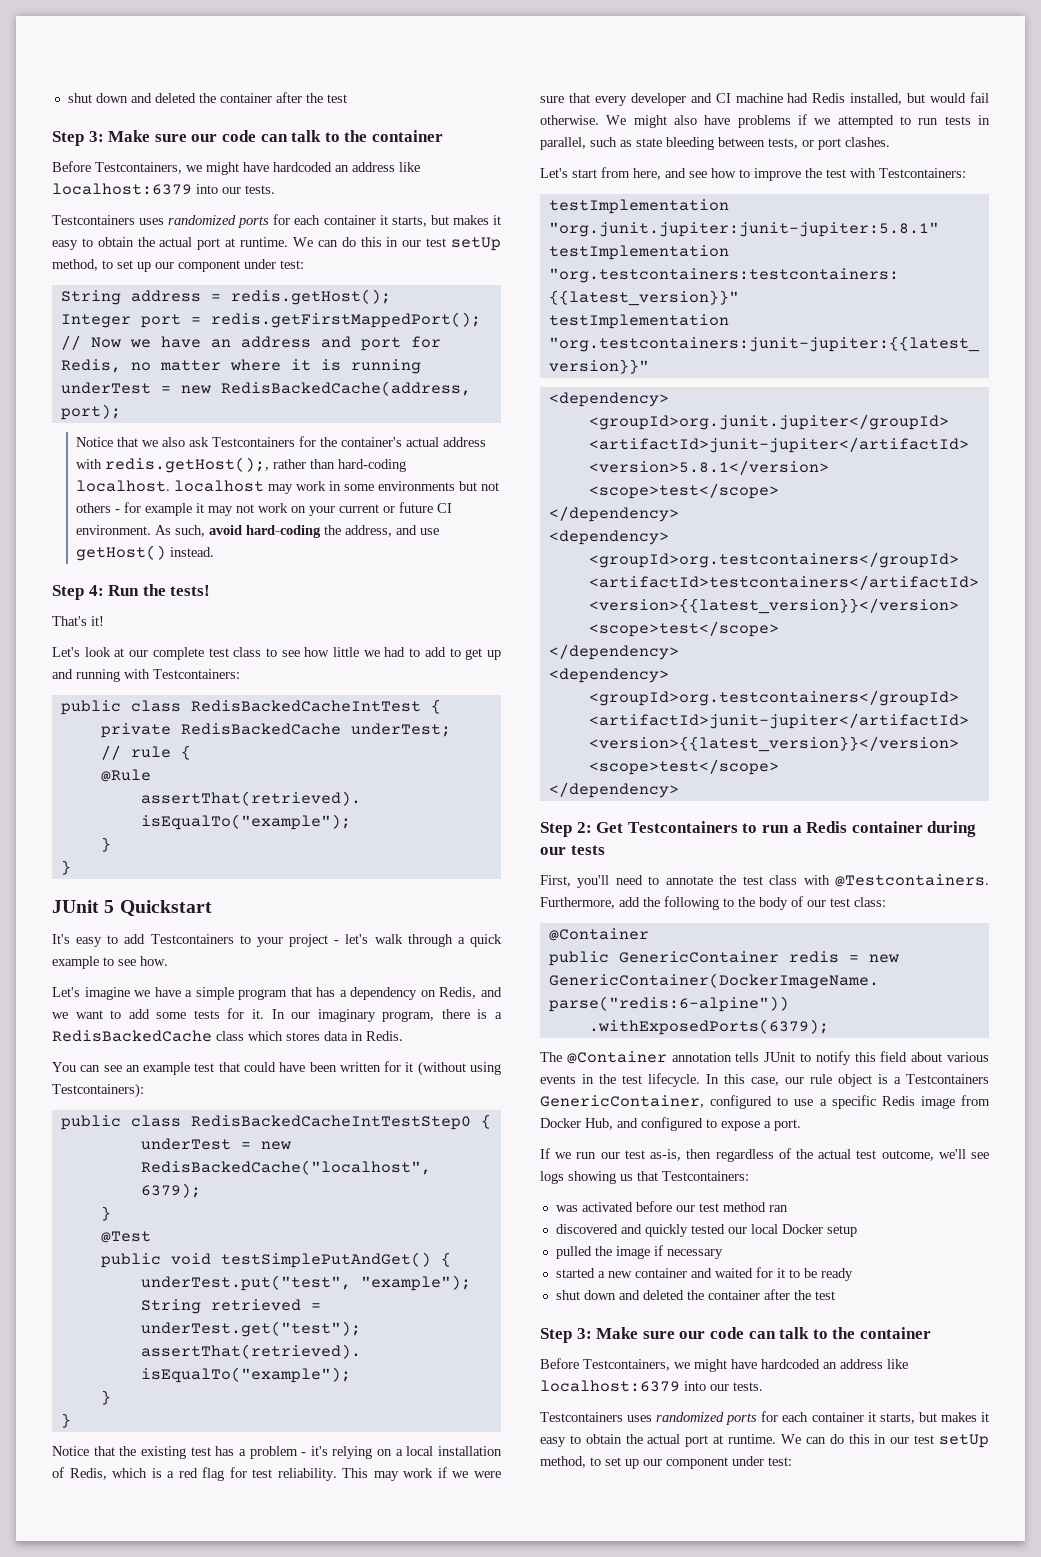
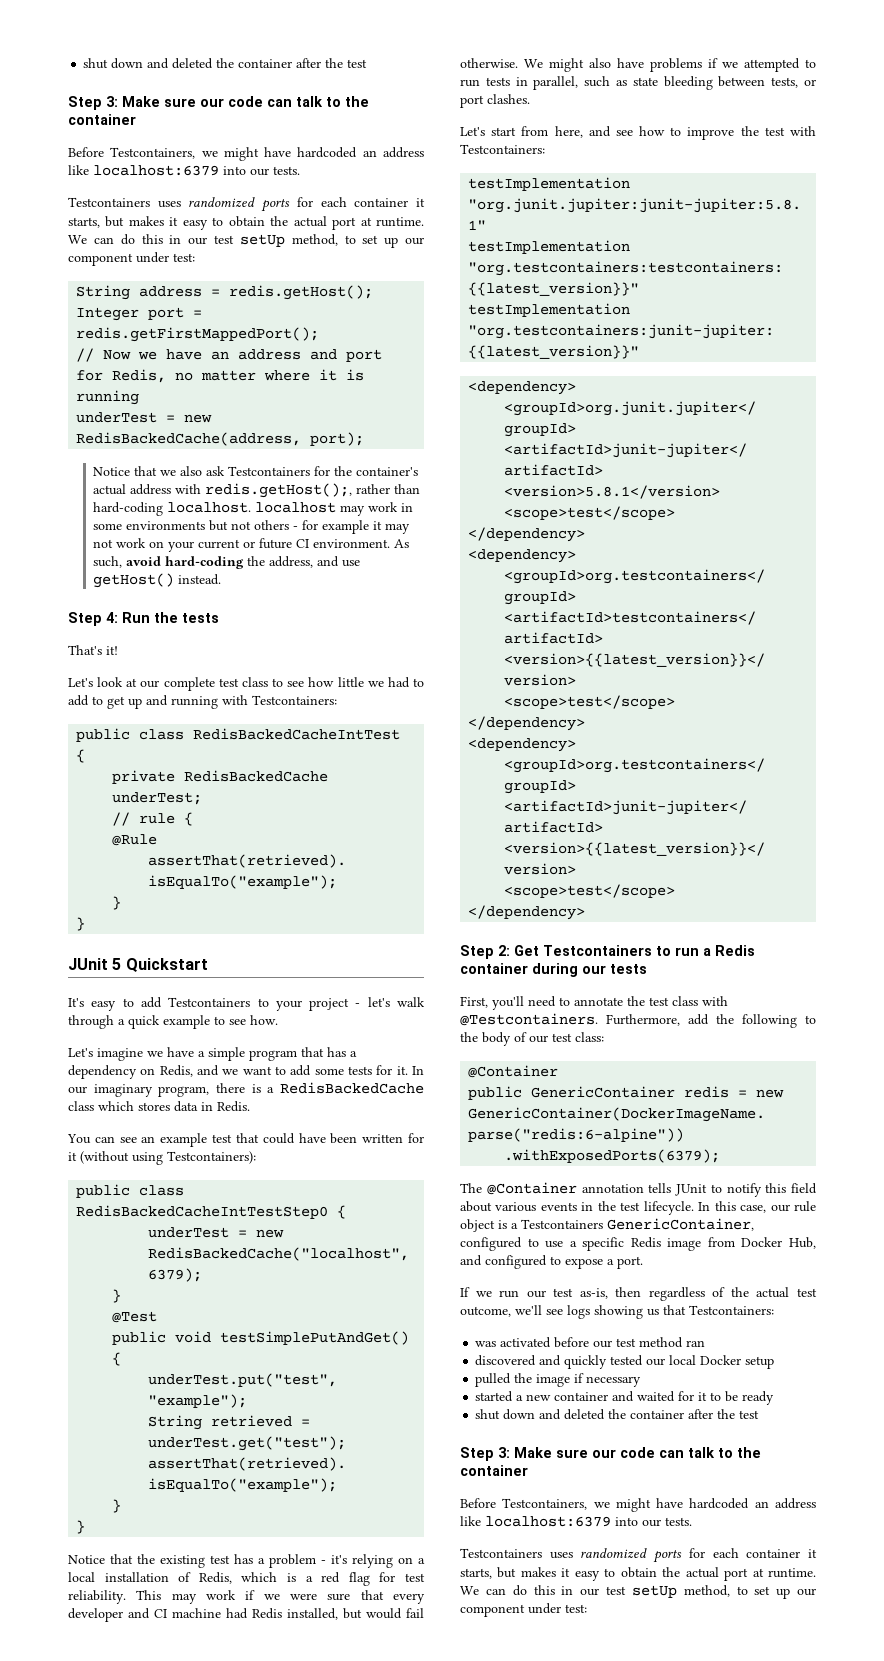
- Step 4: Run the tests!
+ Step 4: Run the tests

